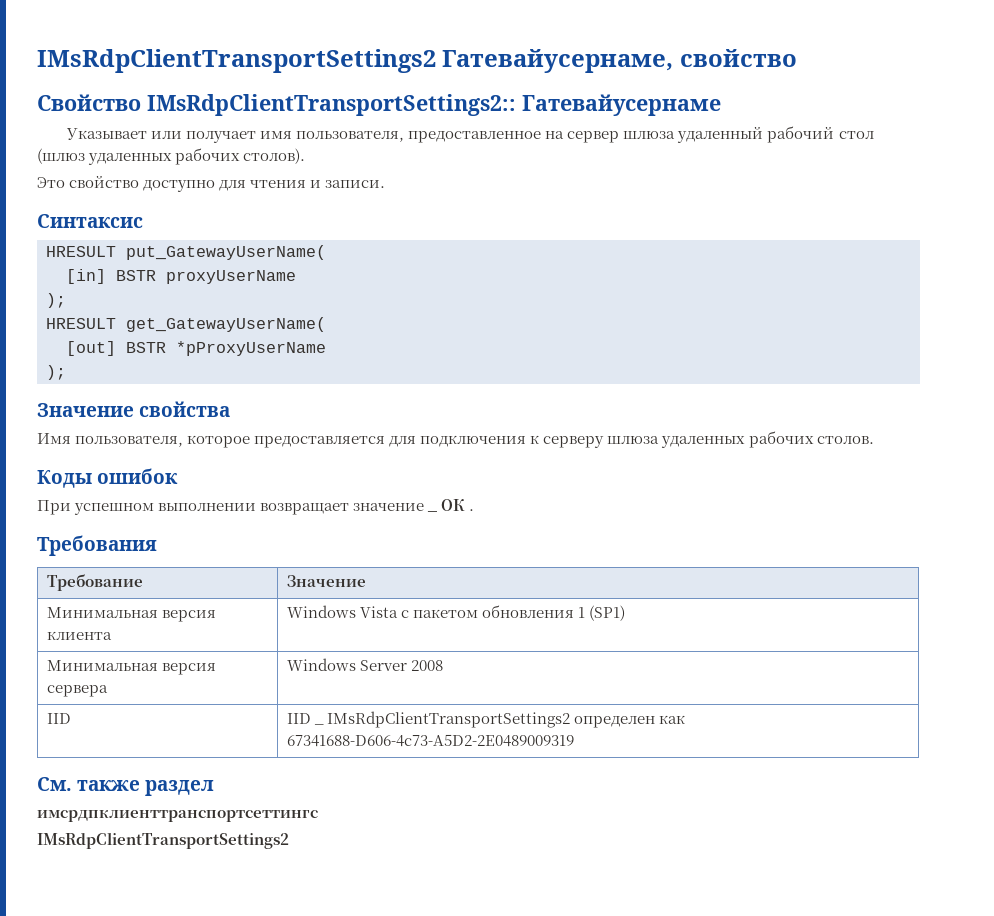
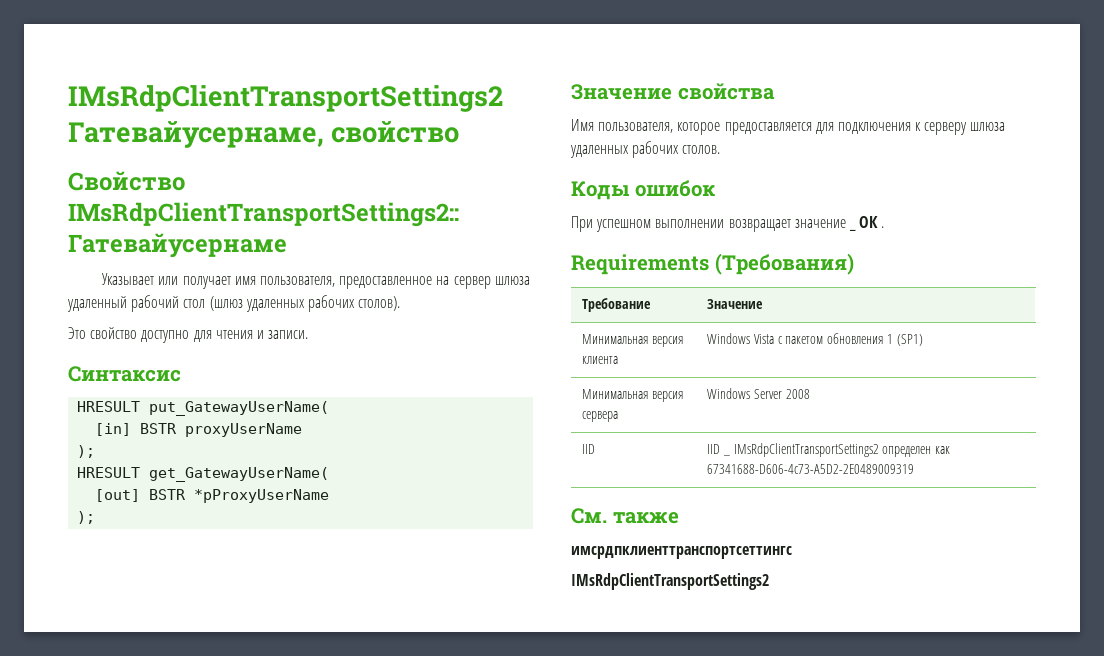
- Требования
+ Requirements (Требования)
- См. также раздел
+ См. также

